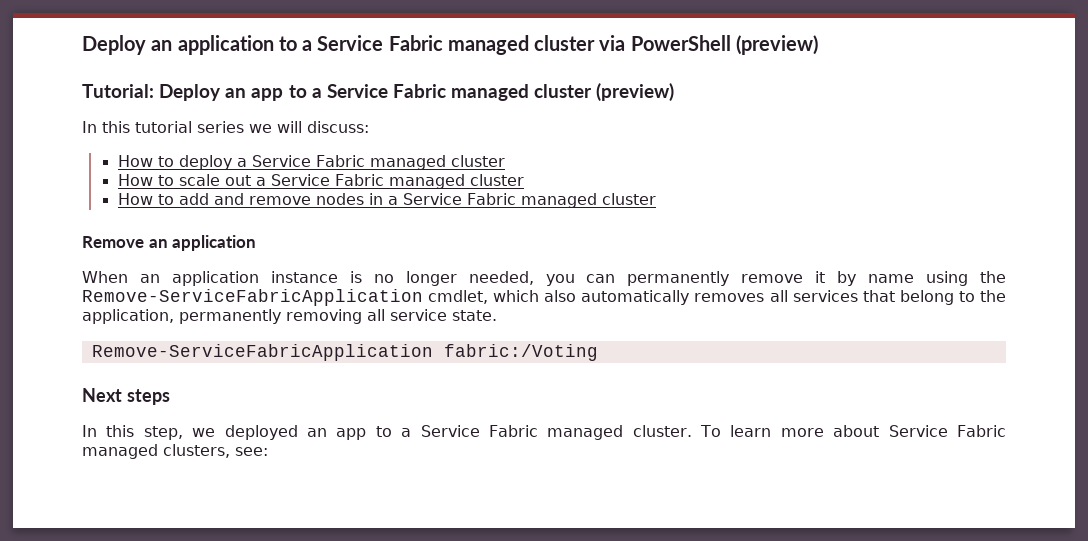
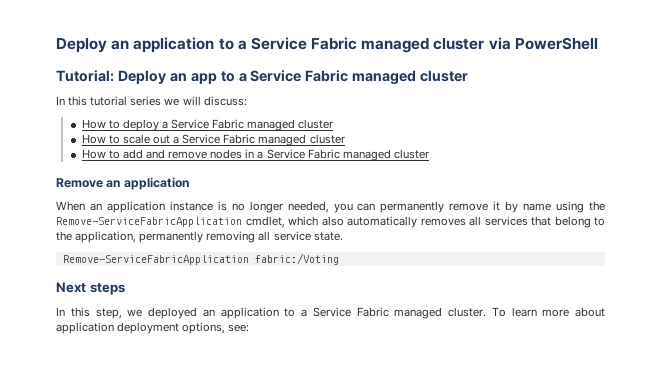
- Deploy an application to a Service Fabric managed cluster via PowerShell (preview)
+ Deploy an application to a Service Fabric managed cluster via PowerShell
- Tutorial: Deploy an app to a Service Fabric managed cluster (preview)
+ Tutorial: Deploy an app to a Service Fabric managed cluster
- In this step, we deployed an app to a Service Fabric managed cluster.
+ In this step, we deployed an application to a Service Fabric managed cluster.
- To learn more about Service Fabric managed clusters, see:
+ To learn more about application deployment options, see:

